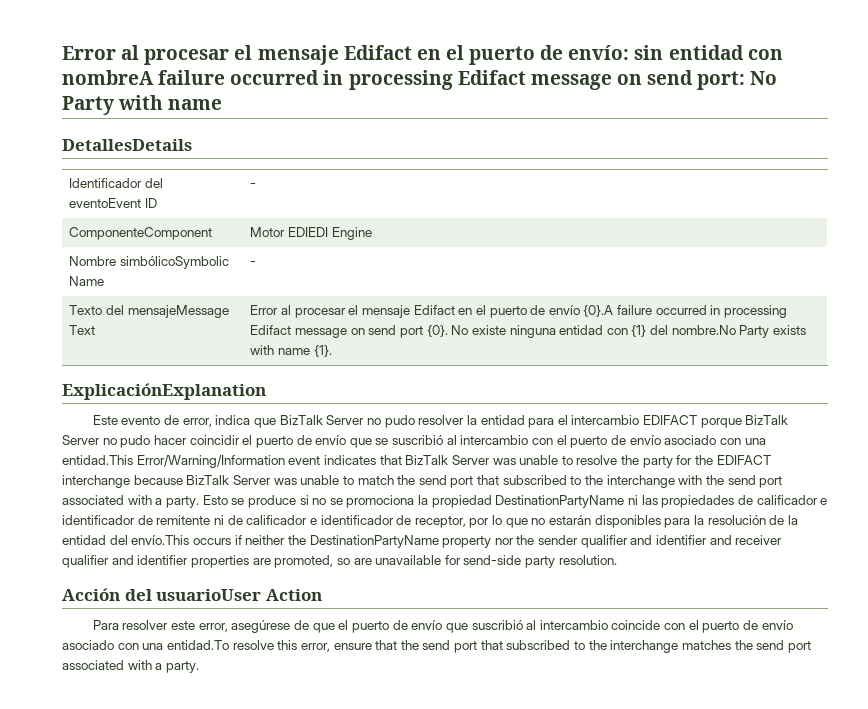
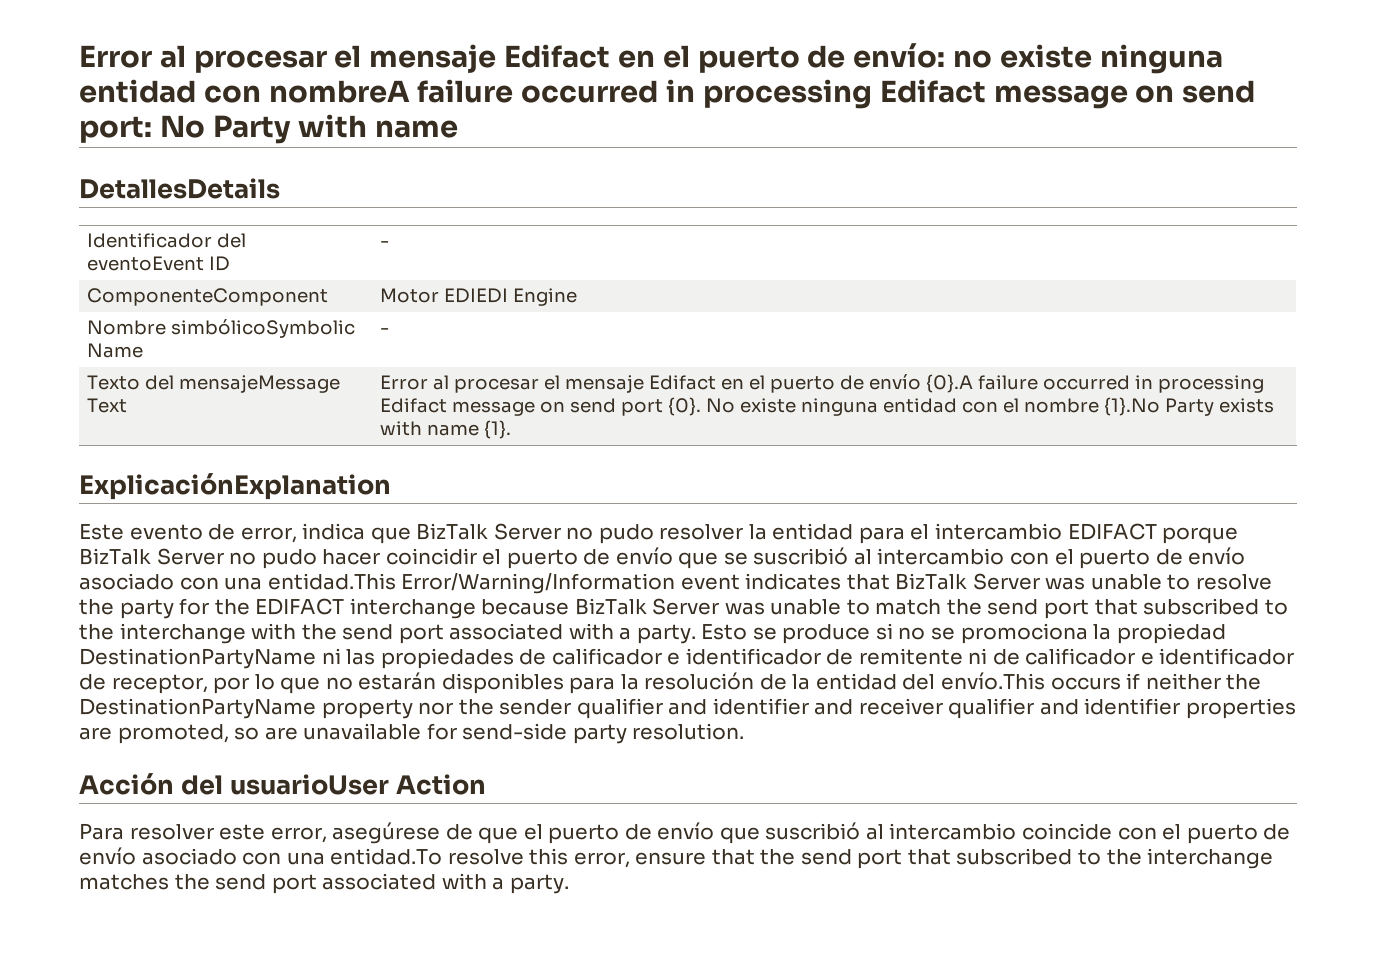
- Error al procesar el mensaje Edifact en el puerto de envío: sin entidad con nombreA failure occurred in processing Edifact message on send port: No Party with name
+ Error al procesar el mensaje Edifact en el puerto de envío: no existe ninguna entidad con nombreA failure occurred in processing Edifact message on send port: No Party with name
- Texto del mensajeMessage Text | Error al procesar el mensaje Edifact en el puerto de envío {0}.A failure occurred in processing Edifact message on send port {0}. No existe ninguna entidad con {1} del nombre.No Party exists with name {1}.
+ Texto del mensajeMessage Text | Error al procesar el mensaje Edifact en el puerto de envío {0}.A failure occurred in processing Edifact message on send port {0}. No existe ninguna entidad con el nombre {1}.No Party exists with name {1}.

